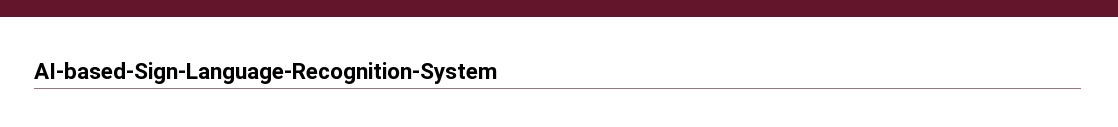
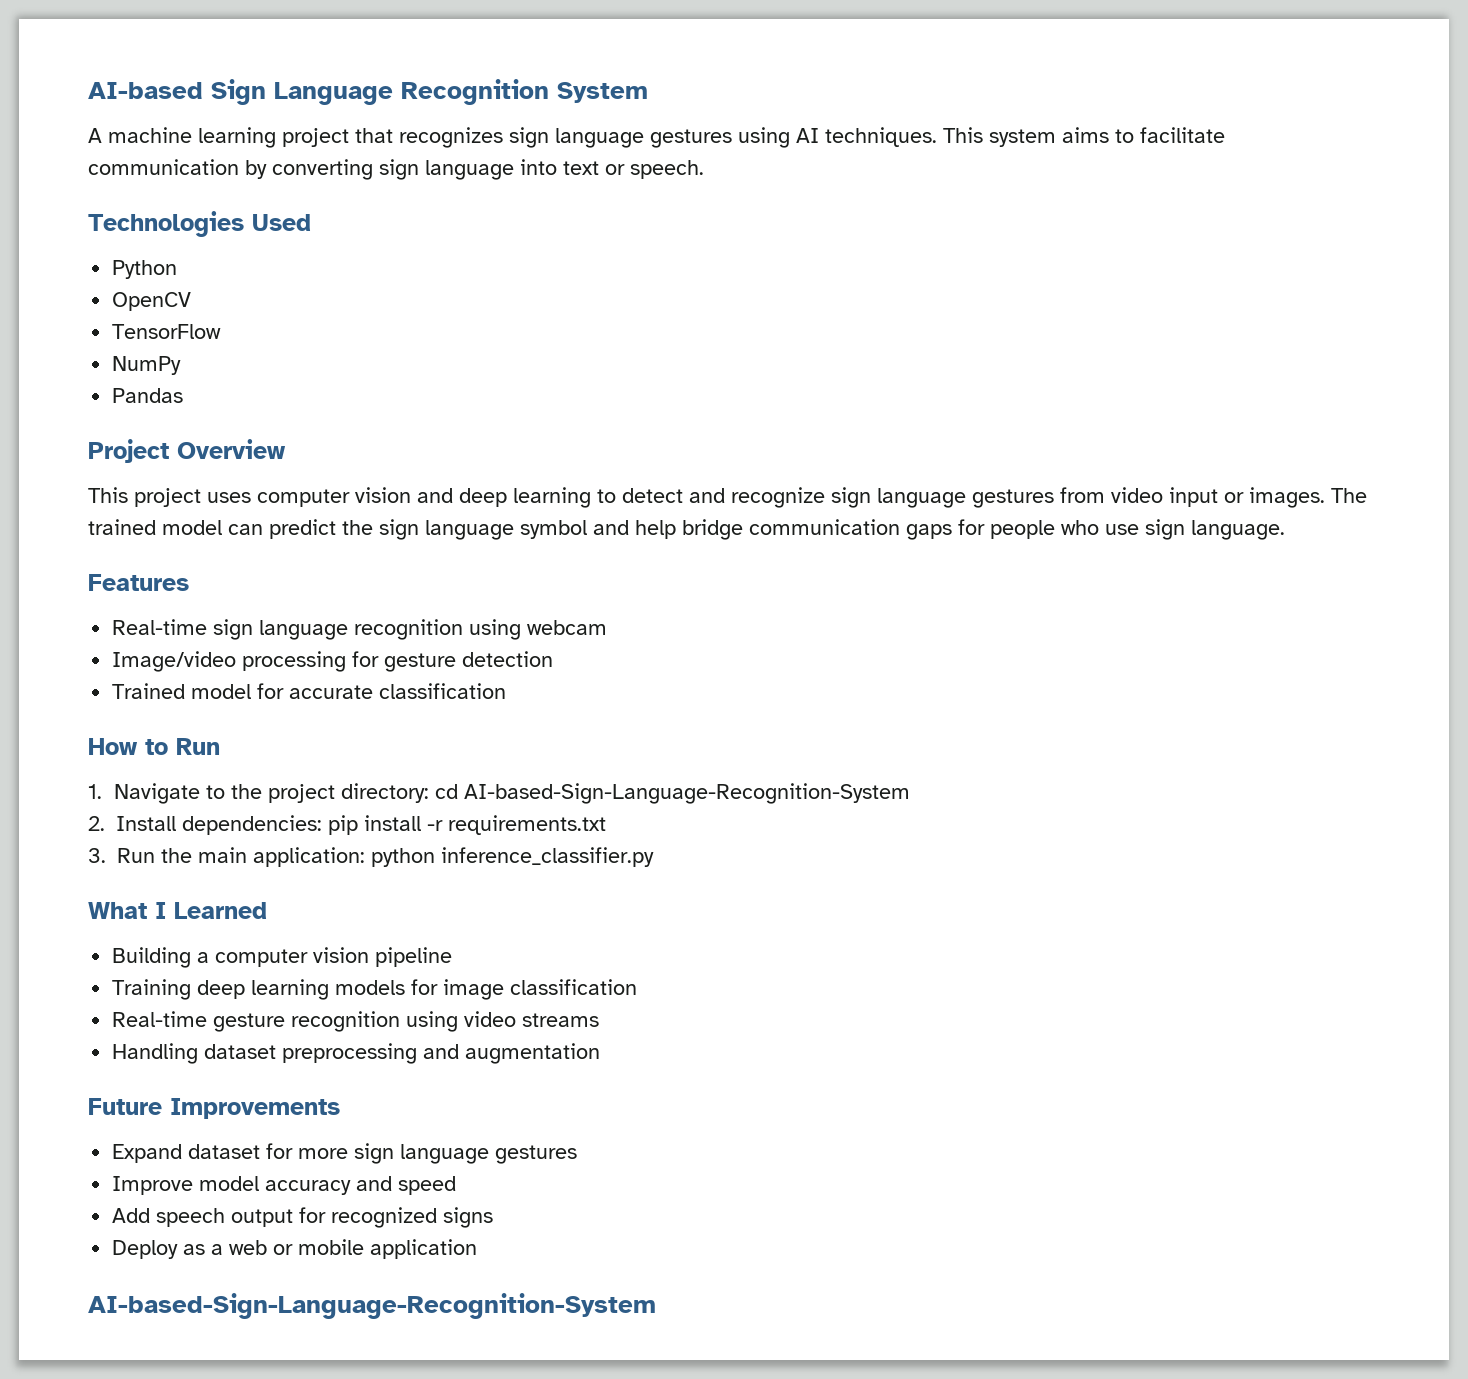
+ AI-based Sign Language Recognition System
+ A machine learning project that recognizes sign language gestures using AI techniques. This system aims to facilitate communication by converting sign language into text or speech.
+ Technologies Used
+ Python
+ OpenCV
+ TensorFlow
+ NumPy
+ Pandas
+ Project Overview
+ This project uses computer vision and deep learning to detect and recognize sign language gestures from video input or images. The trained model can predict the sign language symbol and help bridge communication gaps for people who use sign language.
+ Features
+ Real-time sign language recognition using webcam
+ Image/video processing for gesture detection
+ Trained model for accurate classification
+ How to Run
+ 1. Navigate to the project directory: cd AI-based-Sign-Language-Recognition-System
+ 2. Install dependencies: pip install -r requirements.txt
+ 3. Run the main application: python inference_classifier.py
+ What I Learned
+ Building a computer vision pipeline
+ Training deep learning models for image classification
+ Real-time gesture recognition using video streams
+ Handling dataset preprocessing and augmentation
+ Future Improvements
+ Expand dataset for more sign language gestures
+ Improve model accuracy and speed
+ Add speech output for recognized signs
+ Deploy as a web or mobile application

